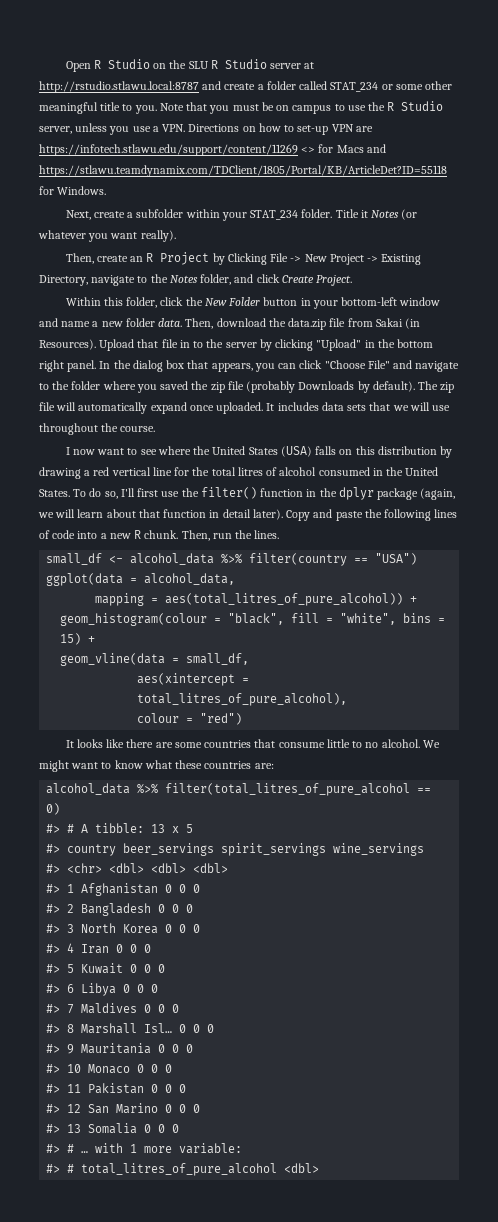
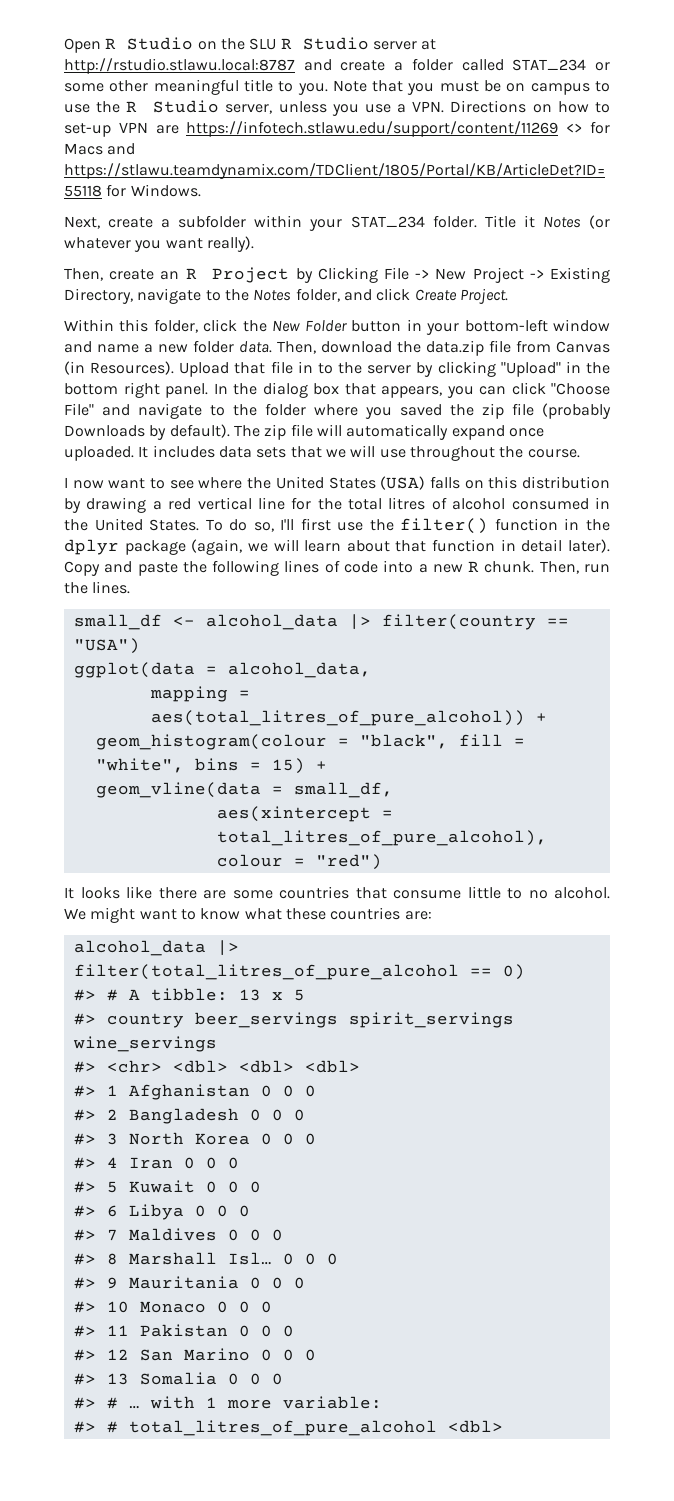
- Then, download the data.zip file from Sakai (in Resources).
+ Then, download the data.zip file from Canvas (in Resources).
- small_df <- alcohol_data %>% filter(country == "USA")
+ small_df <- alcohol_data |> filter(country == "USA")
- alcohol_data %>% filter(total_litres_of_pure_alcohol == 0)
+ alcohol_data |> filter(total_litres_of_pure_alcohol == 0)

